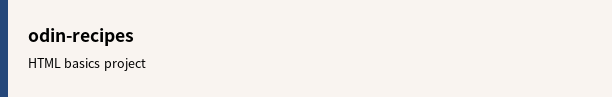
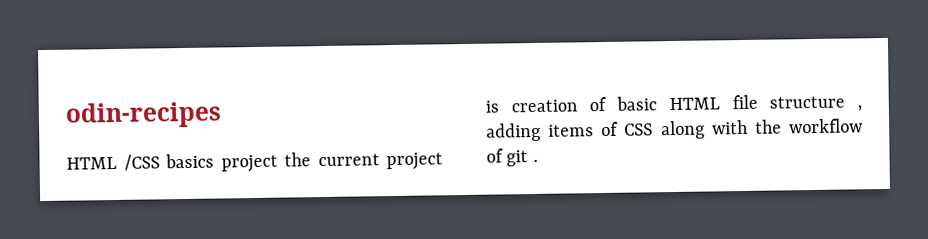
- HTML basics project
+ HTML /CSS basics project the current project is creation of basic HTML file structure , adding items of CSS along with the workflow of git .

